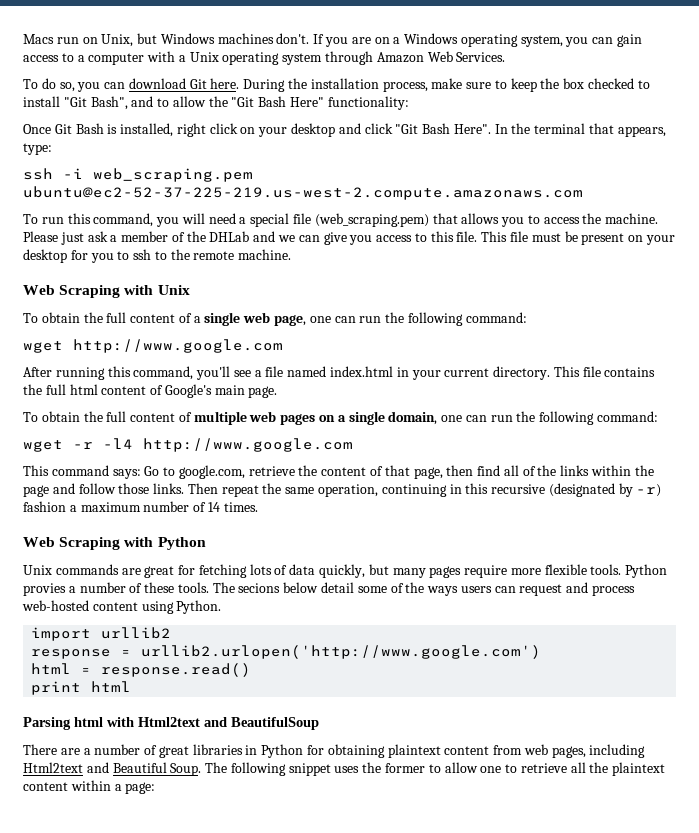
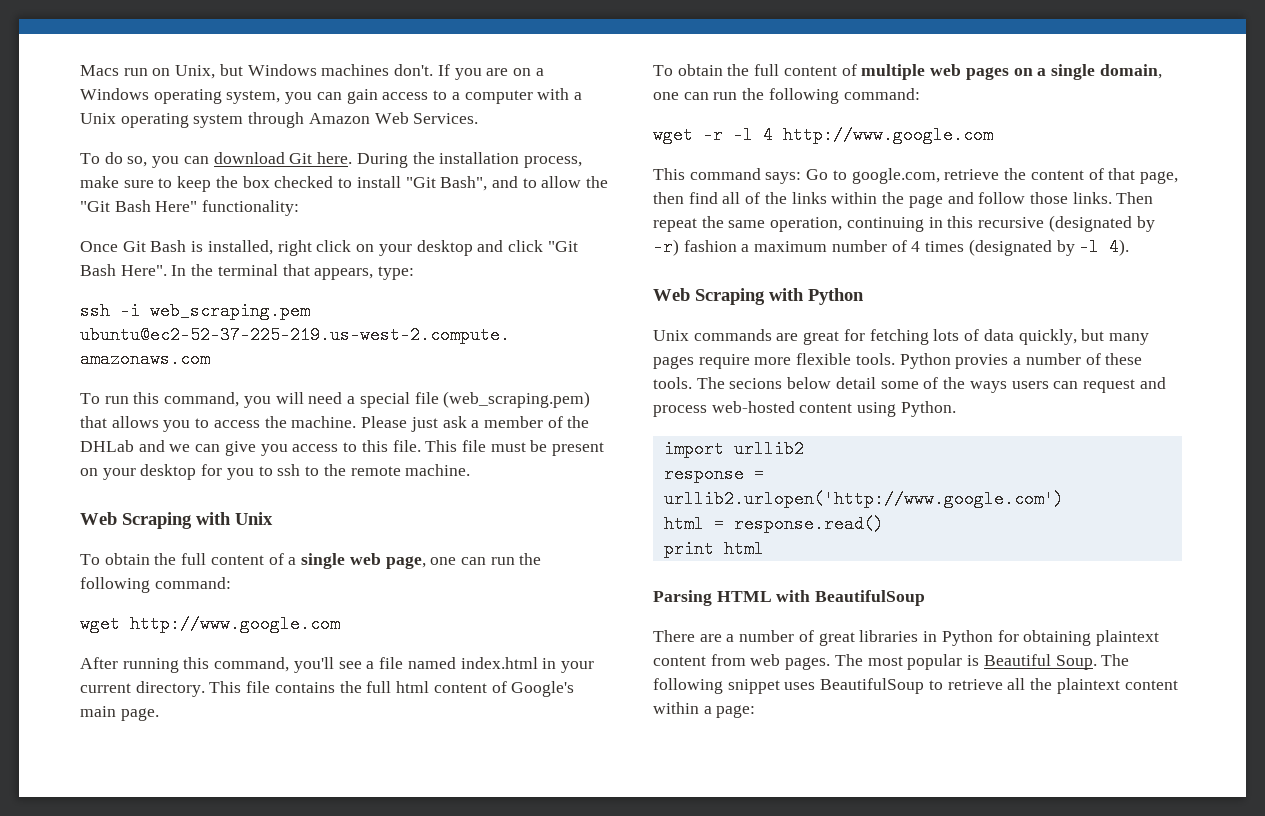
- wget -r -l4 http://www.google.com
+ wget -r -l 4 http://www.google.com
- Then repeat the same operation, continuing in this recursive (designated by -r) fashion a maximum number of 14 times.
+ Then repeat the same operation, continuing in this recursive (designated by -r) fashion a maximum number of 4 times (designated by -l 4).
- Parsing html with Html2text and BeautifulSoup
+ Parsing HTML with BeautifulSoup
- There are a number of great libraries in Python for obtaining plaintext content from web pages, including Html2text and Beautiful Soup.
+ There are a number of great libraries in Python for obtaining plaintext content from web pages. The most popular is Beautiful Soup.
- The following snippet uses the former to allow one to retrieve all the plaintext content within a page:
+ The following snippet uses BeautifulSoup to retrieve all the plaintext content within a page:

